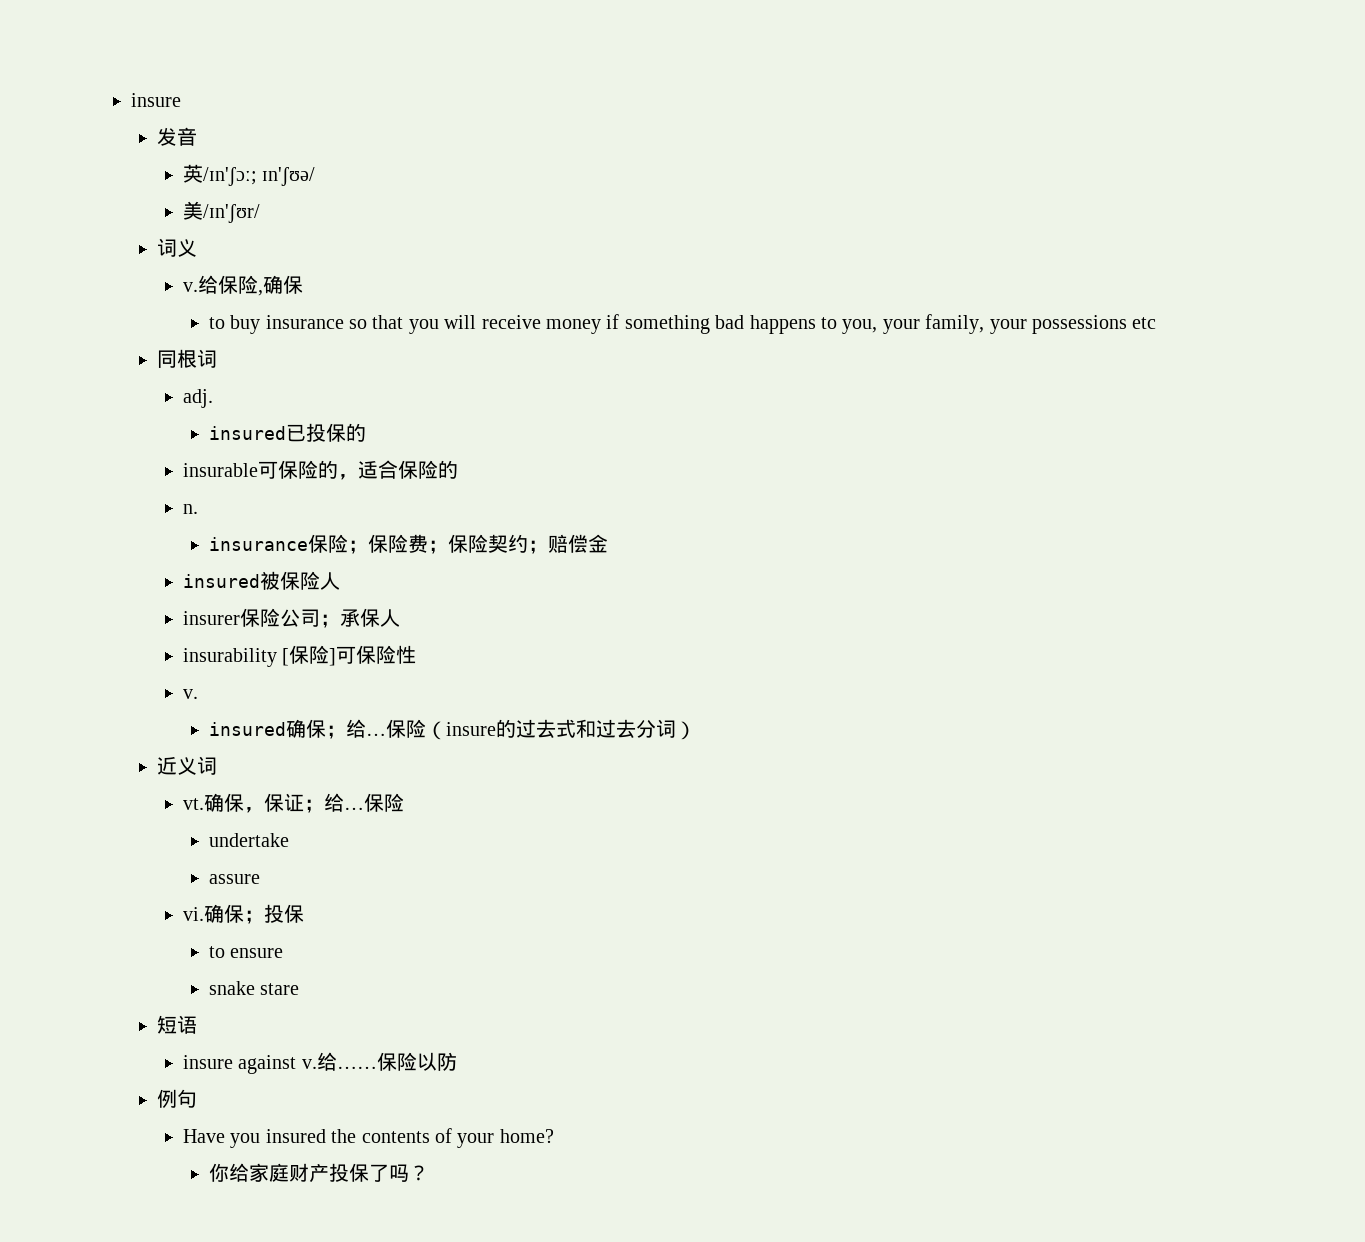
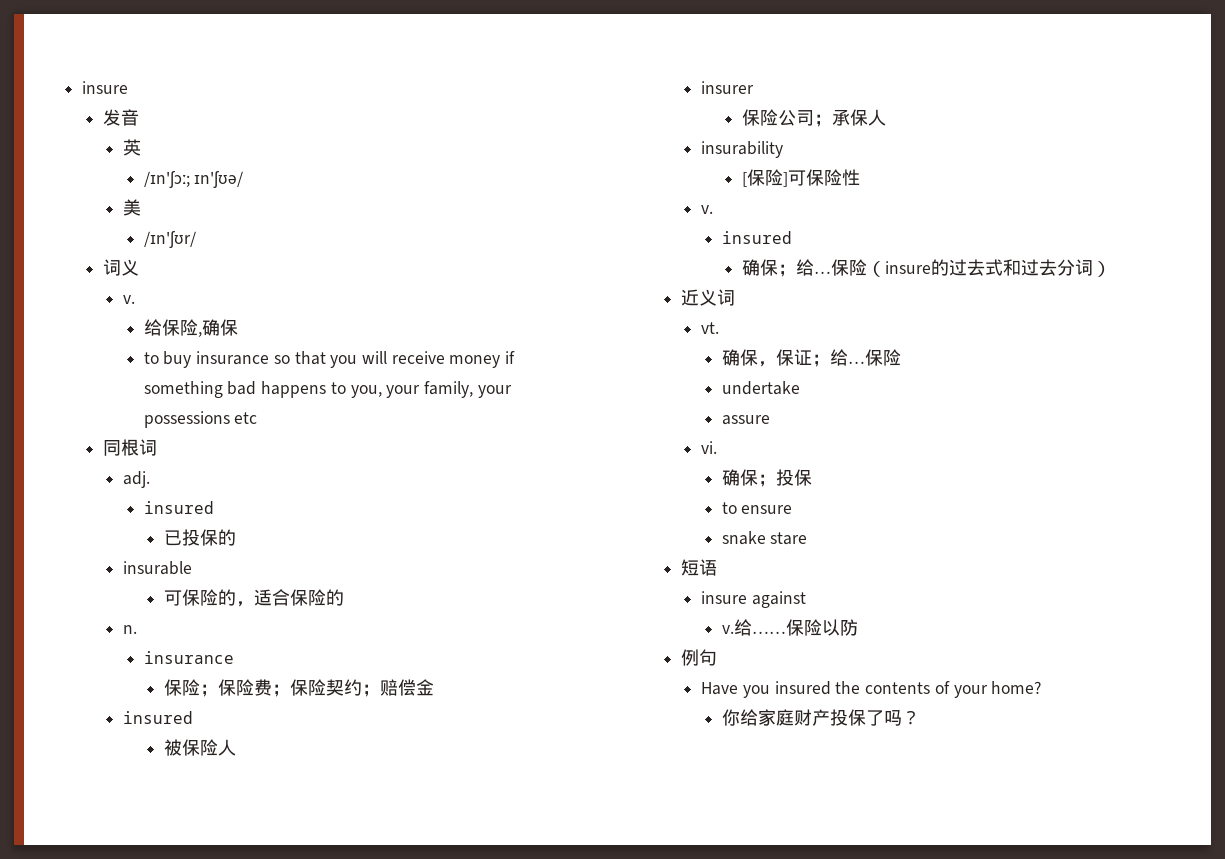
- 英/ɪn'ʃɔː; ɪn'ʃʊə/
+ 英
+ /ɪn'ʃɔː; ɪn'ʃʊə/
- 美/ɪn'ʃʊr/
+ 美
+ /ɪn'ʃʊr/
  词义
- v.给保险,确保
+ v.
+ 给保险,确保
  adj.
- insured已投保的
+ insured
+ 已投保的
- insurable可保险的，适合保险的
+ insurable
+ 可保险的，适合保险的
  n.
- insurance保险；保险费；保险契约；赔偿金
- insured被保险人
+ insurance
+ 保险；保险费；保险契约；赔偿金
+ insured
+ 被保险人
- insurer保险公司；承保人
+ insurer
+ 保险公司；承保人
- insurability [保险]可保险性
+ insurability
+ [保险]可保险性
  v.
- insured确保；给…
+ insured
+ 确保；给…
- vt.确保，保证；给…
+ vt.
+ 确保，保证；给…
- vi.确保；投保
+ vi.
+ 确保；投保
- insure against v.
+ insure against
+ v.

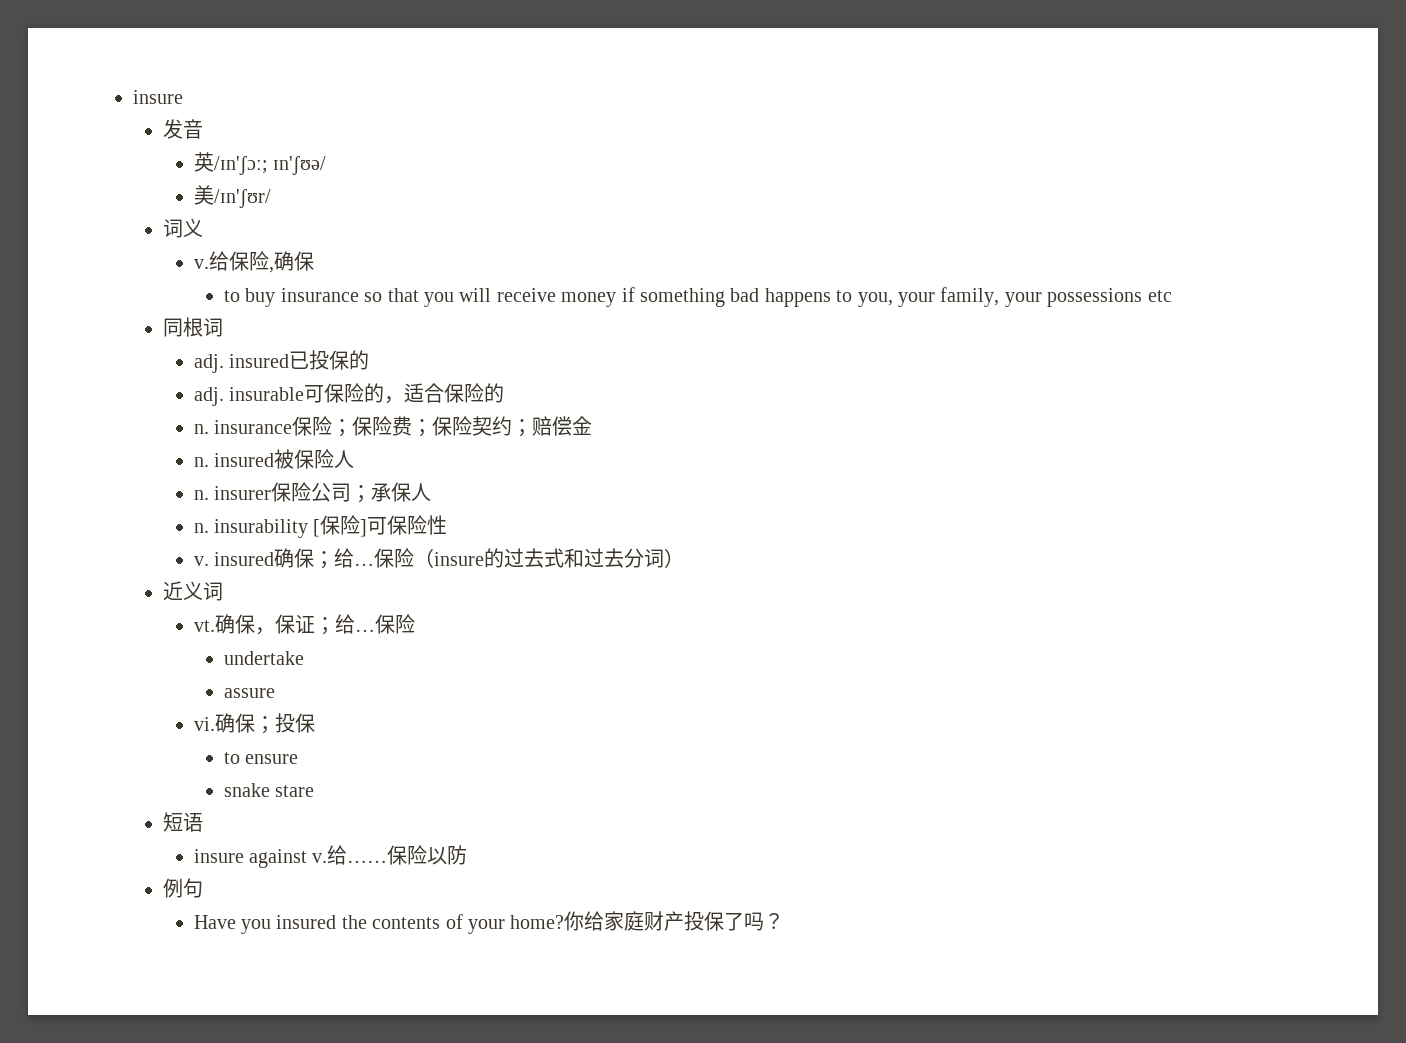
- 英
- /ɪn'ʃɔː; ɪn'ʃʊə/
+ 英/ɪn'ʃɔː; ɪn'ʃʊə/
- 美
- /ɪn'ʃʊr/
+ 美/ɪn'ʃʊr/
  词义
- v.
- 给保险,确保
+ v.给保险,确保
- adj.
- insured
- 已投保的
+ adj. insured已投保的
- insurable
- 可保险的，适合保险的
+ adj. insurable可保险的，适合保险的
- n.
- insurance
- 保险；保险费；保险契约；赔偿金
- insured
- 被保险人
+ n. insurance保险；保险费；保险契约；赔偿金
+ n. insured被保险人
- insurer
- 保险公司；承保人
+ n. insurer保险公司；承保人
- insurability
- [保险]可保险性
- v.
- insured
- 确保；给…
+ n. insurability [保险]可保险性
+ v. insured确保；给…
- vt.
- 确保，保证；给…
+ vt.确保，保证；给…
- vi.
- 确保；投保
+ vi.确保；投保
- insure against
- v.
+ insure against v.
- Have you insured the contents of your home?
- 你给家庭财产投保了吗？
+ Have you insured the contents of your home?你给家庭财产投保了吗？

